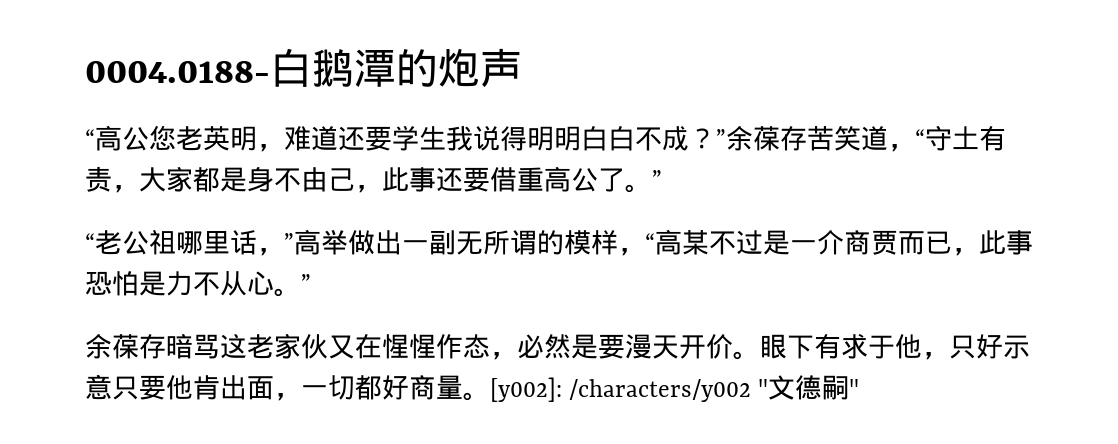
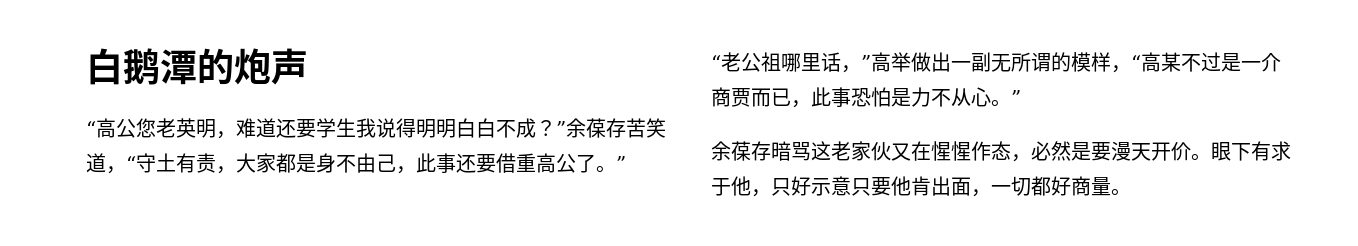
- 0004.0188-白鹅潭的炮声
+ 白鹅潭的炮声
- [y002]: /characters/y002 "文德嗣"

